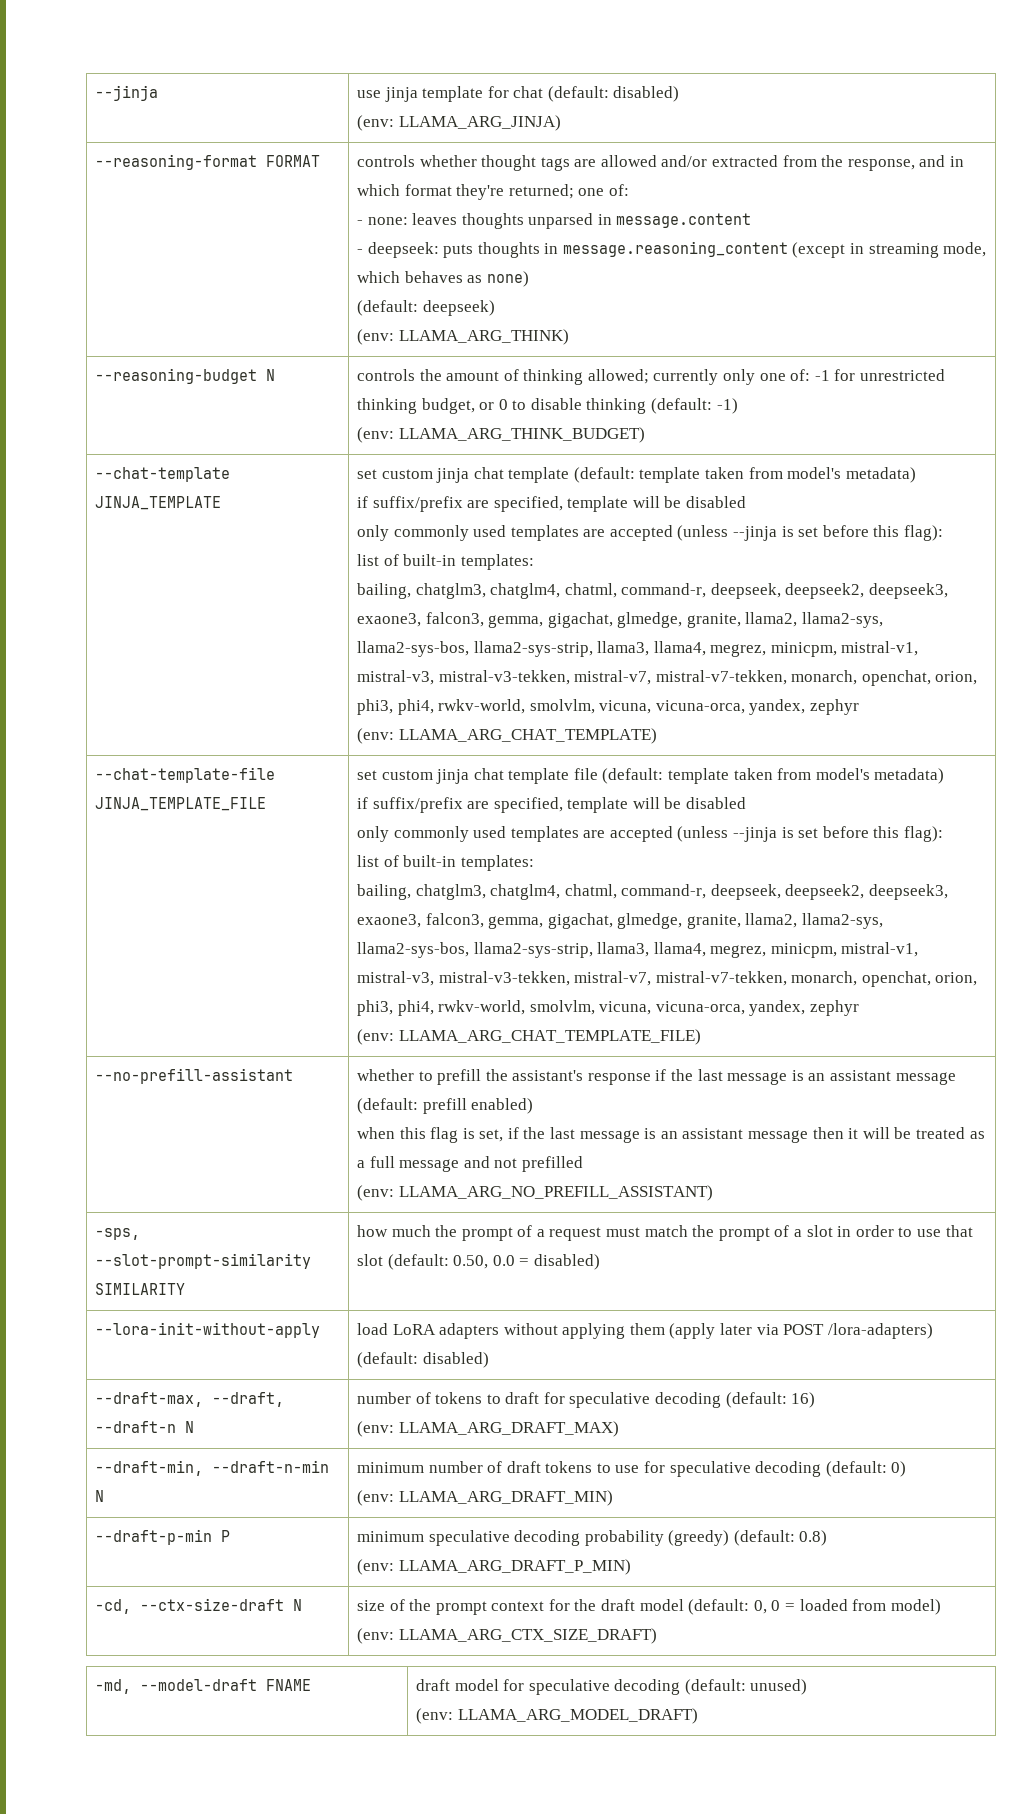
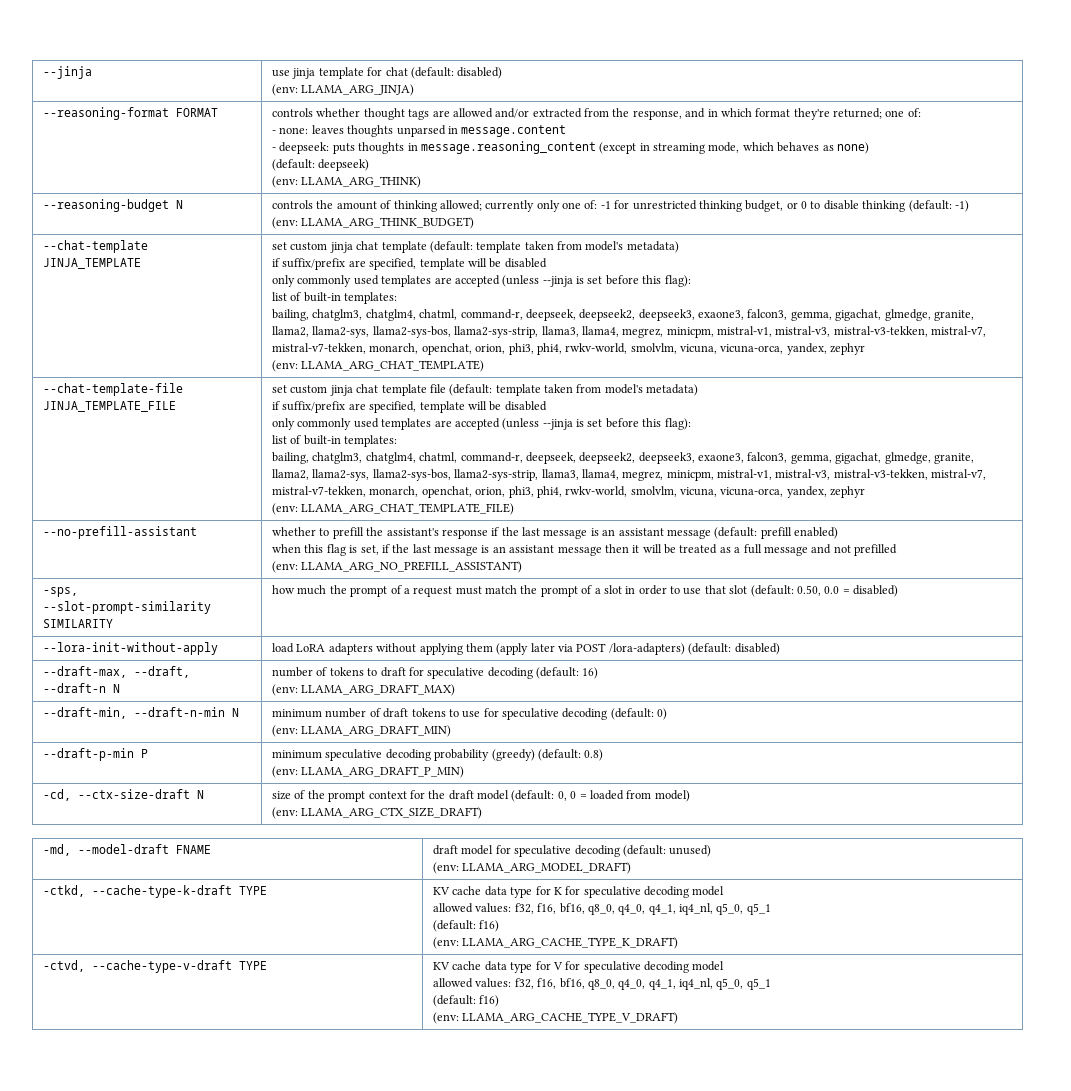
+ -ctkd, --cache-type-k-draft TYPE | KV cache data type for K for speculative decoding model
+ allowed values: f32, f16, bf16, q8_0, q4_0, q4_1, iq4_nl, q5_0, q5_1
+ (default: f16)
+ (env: LLAMA_ARG_CACHE_TYPE_K_DRAFT)
+ -ctvd, --cache-type-v-draft TYPE | KV cache data type for V for speculative decoding model
+ allowed values: f32, f16, bf16, q8_0, q4_0, q4_1, iq4_nl, q5_0, q5_1
+ (default: f16)
+ (env: LLAMA_ARG_CACHE_TYPE_V_DRAFT)

